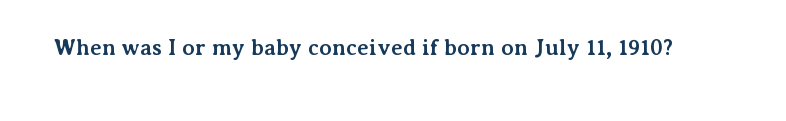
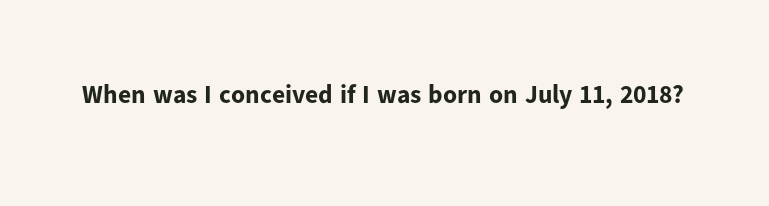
- When was I or my baby conceived if born on July 11, 1910?
+ When was I conceived if I was born on July 11, 2018?

